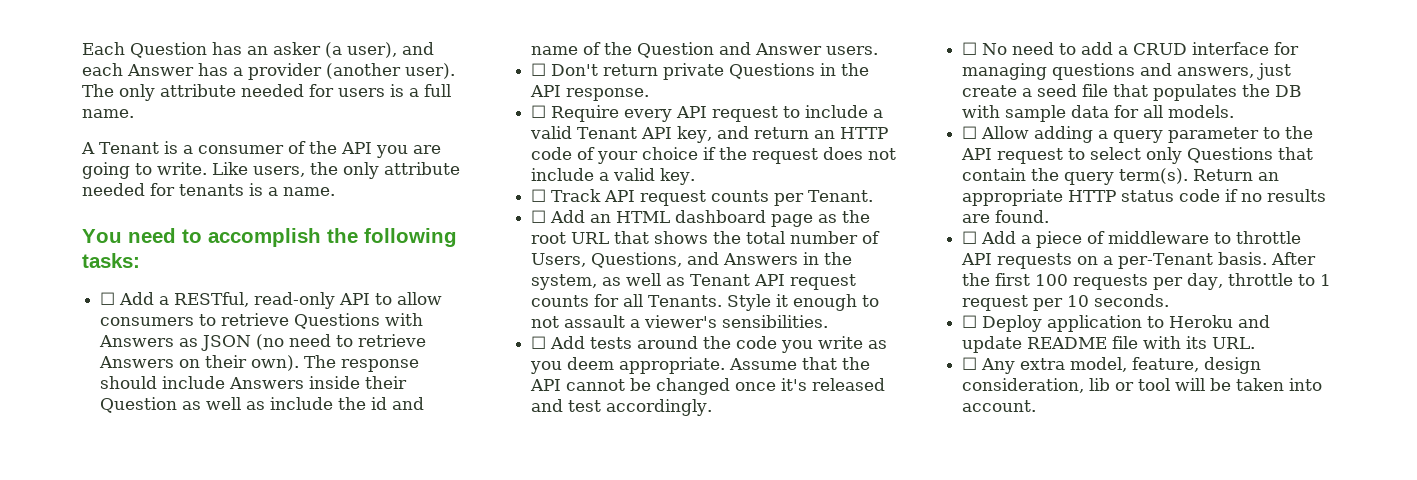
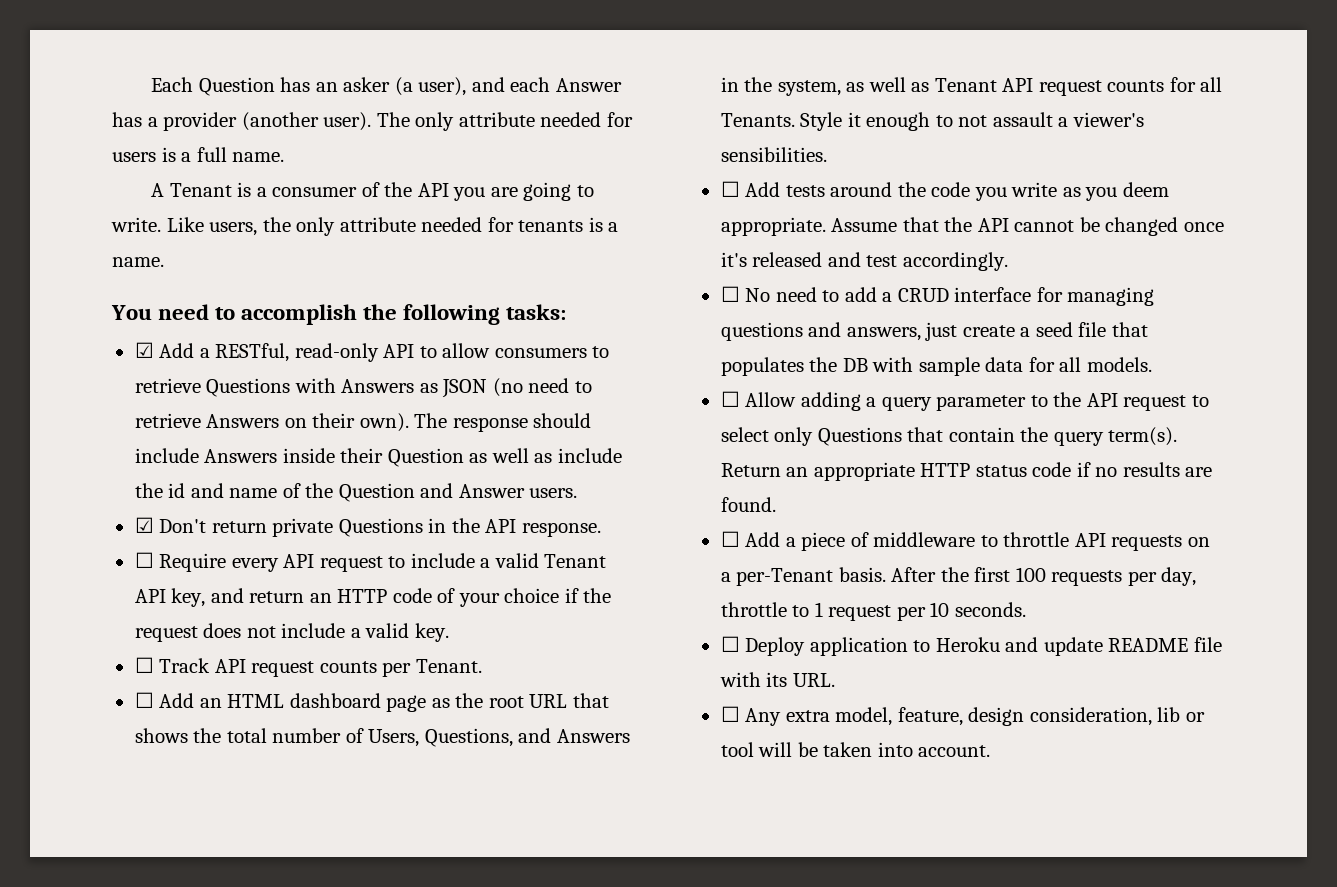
- ☐ Add a RESTful, read-only API to allow consumers to retrieve Questions with Answers as JSON (no need to retrieve Answers on their own).
+ ☑ Add a RESTful, read-only API to allow consumers to retrieve Questions with Answers as JSON (no need to retrieve Answers on their own).
- ☐ Don't return private Questions in the API response.
+ ☑ Don't return private Questions in the API response.

